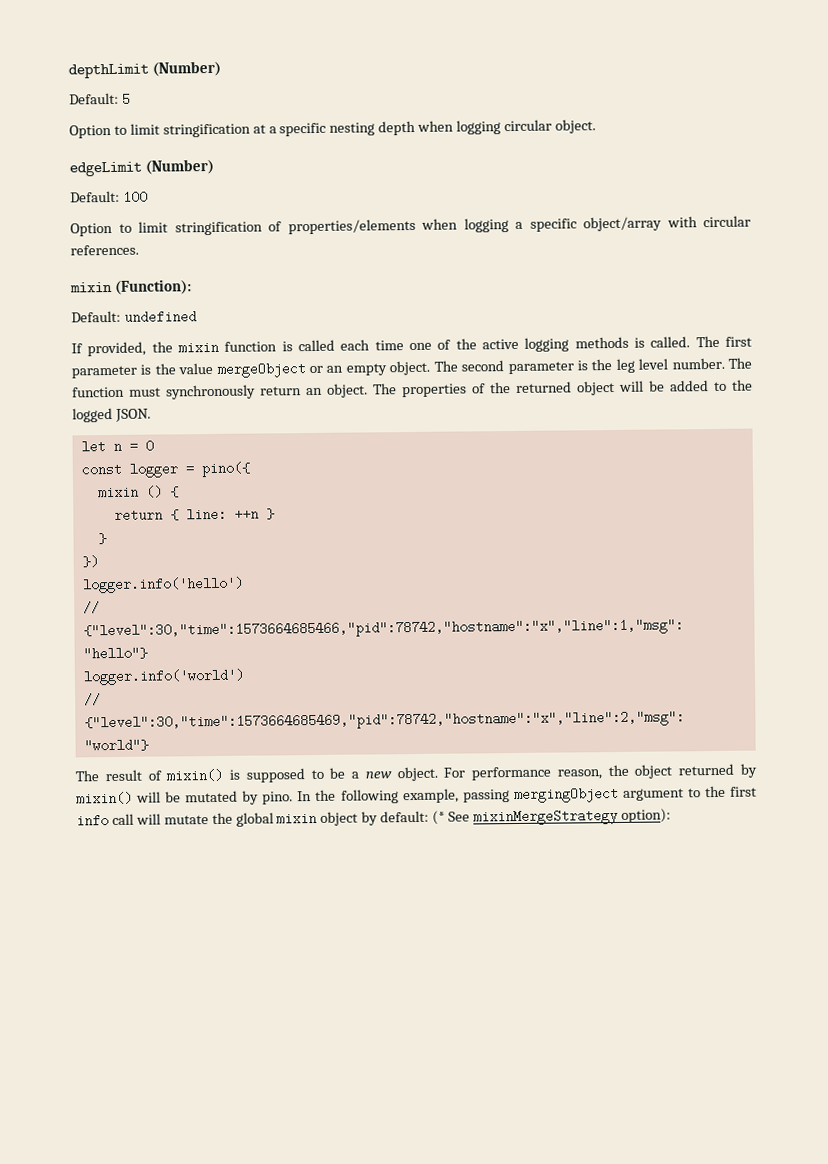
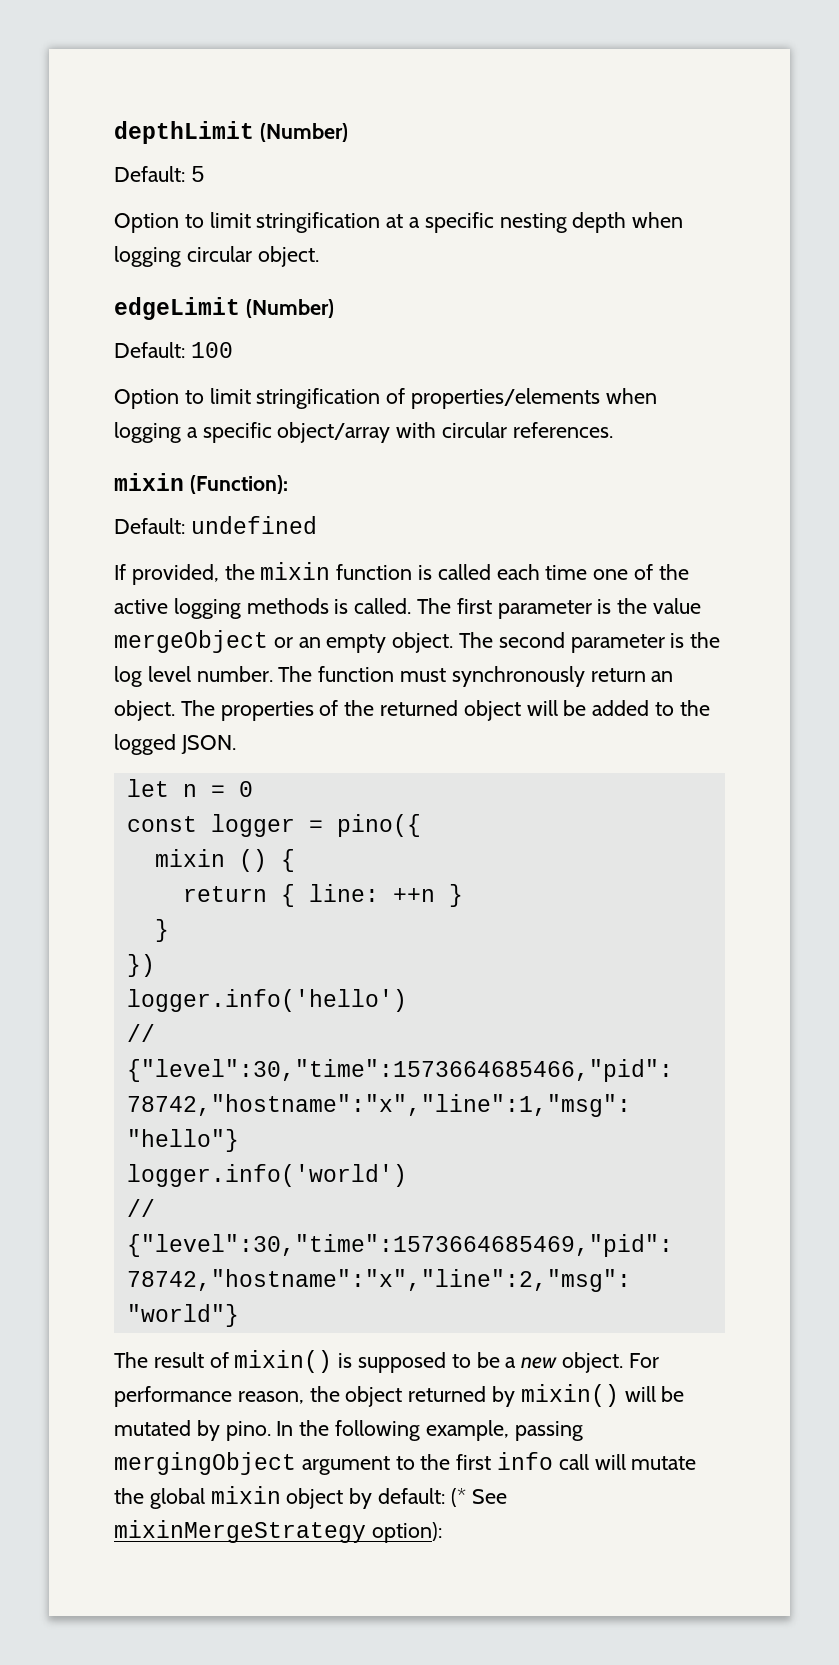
- The second parameter is the leg level number.
+ The second parameter is the log level number.

